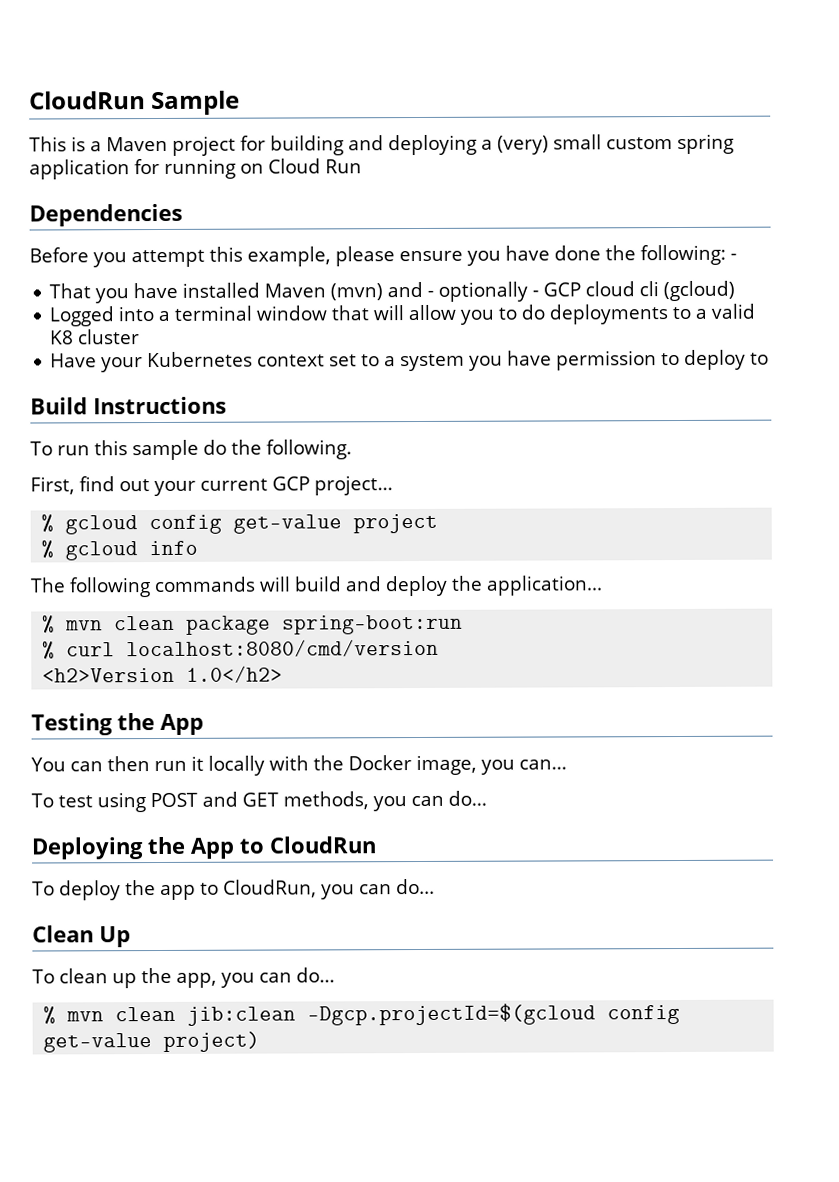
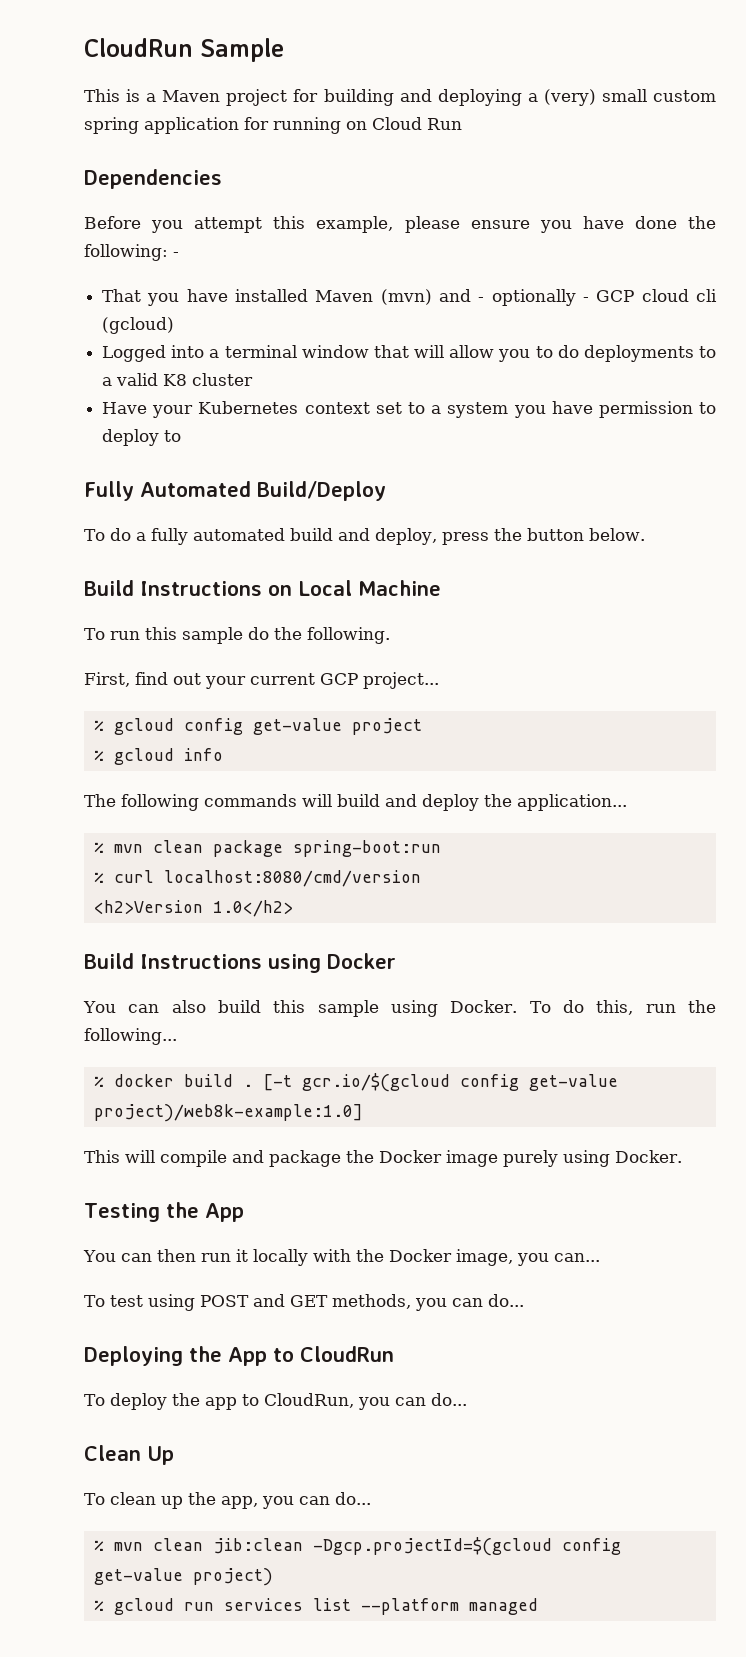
- Build Instructions
+ Fully Automated Build/Deploy
+ To do a fully automated build and deploy, press the button below.
+ Build Instructions on Local Machine
+ Build Instructions using Docker
+ You can also build this sample using Docker. To do this, run the following...
+ % docker build . [-t gcr.io/$(gcloud config get-value project)/web8k-example:1.0]
+ This will compile and package the Docker image purely using Docker.
+ % gcloud run services list --platform managed

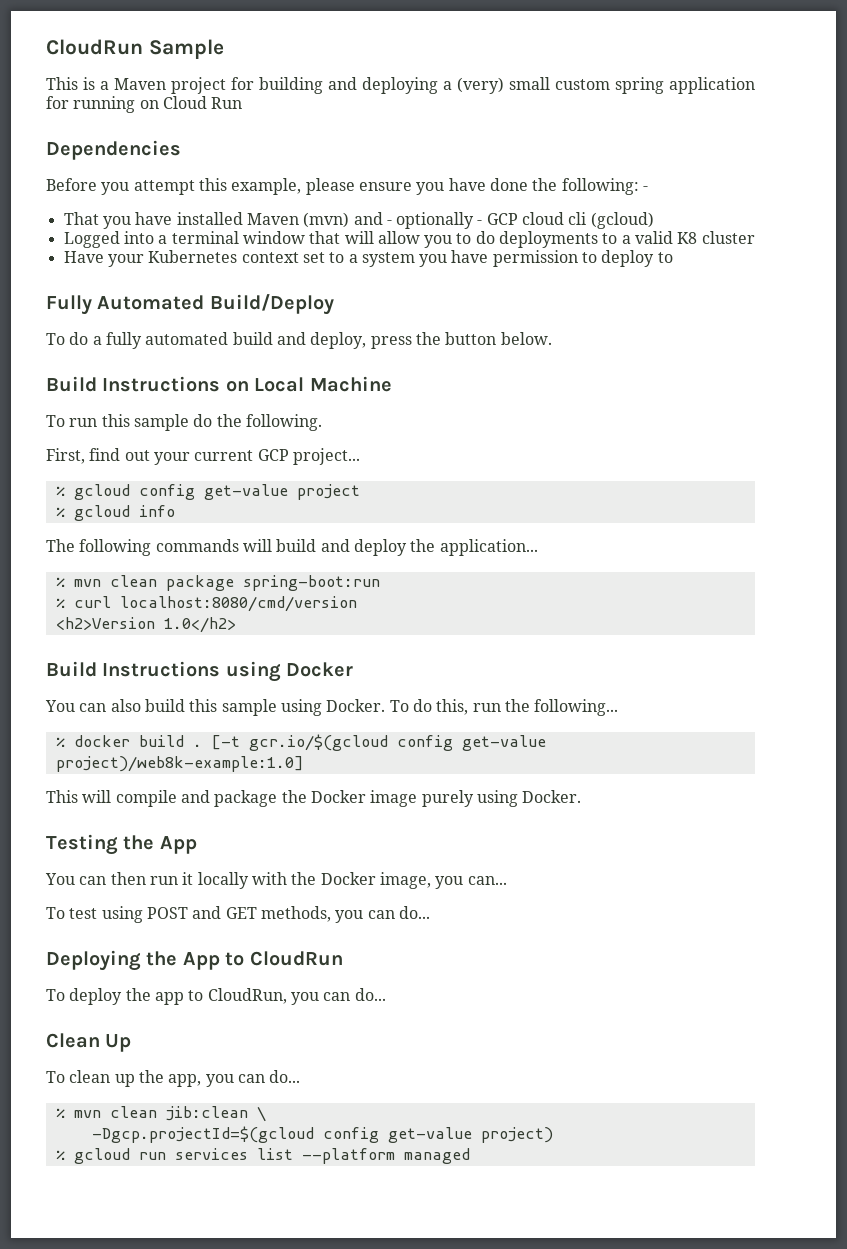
- % mvn clean jib:clean -Dgcp.projectId=$(gcloud config get-value project)
+ % mvn clean jib:clean \
+ -Dgcp.projectId=$(gcloud config get-value project)

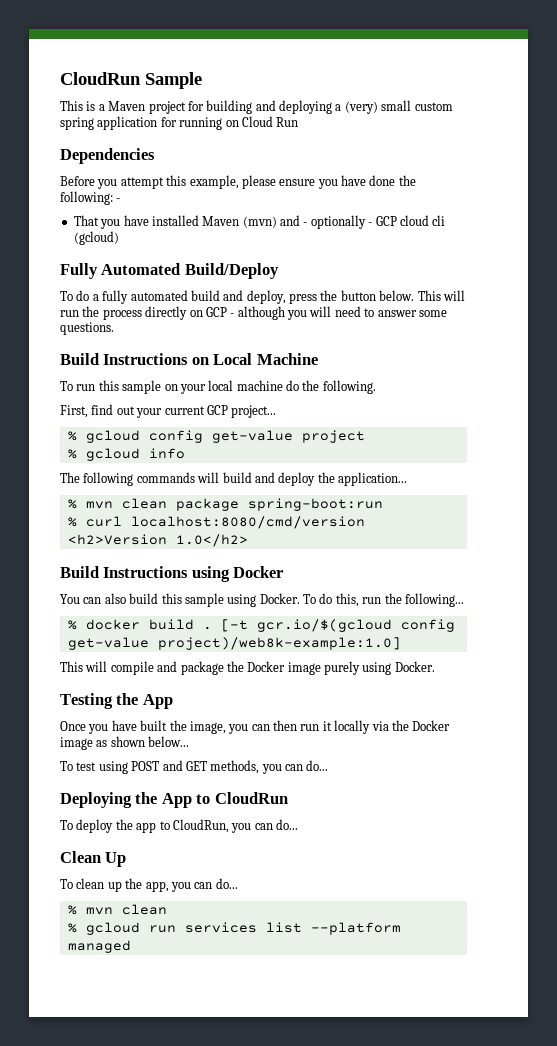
- Logged into a terminal window that will allow you to do deployments to a valid K8 cluster
- Have your Kubernetes context set to a system you have permission to deploy to
+ This will run the process directly on GCP - although you will need to answer some questions.
- To run this sample do the following.
+ To run this sample on your local machine do the following.
- You can then run it locally with the Docker image, you can...
+ Once you have built the image, you can then run it locally via the Docker image as shown below...
  To clean up the app, you can do...
- % mvn clean jib:clean \
- -Dgcp.projectId=$(gcloud config get-value project)
+ % mvn clean

